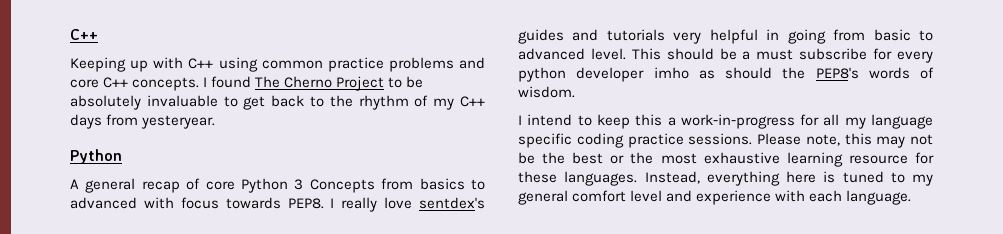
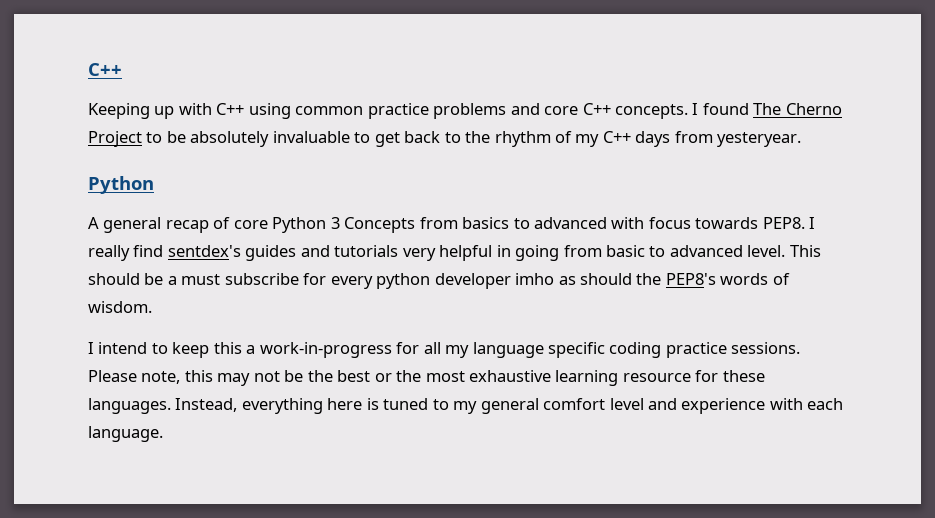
- I really love sentdex's guides and tutorials very helpful in going from basic to advanced level.
+ I really find sentdex's guides and tutorials very helpful in going from basic to advanced level.

